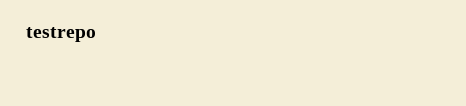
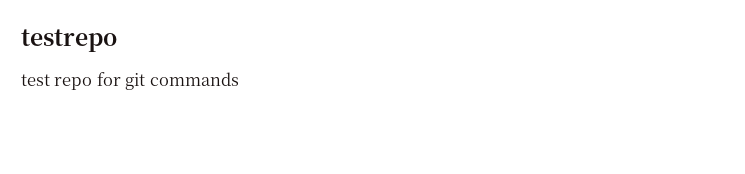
+ test repo for git commands

